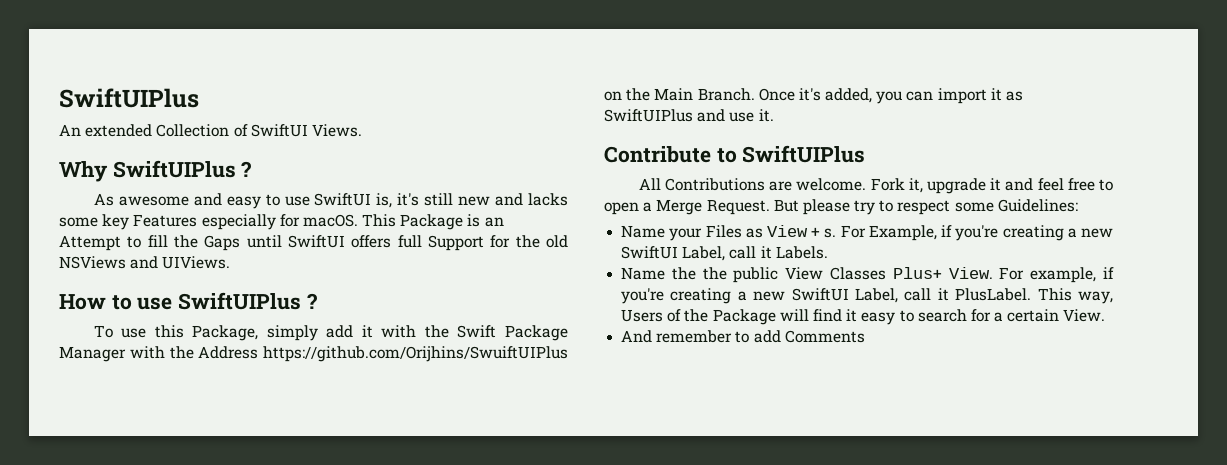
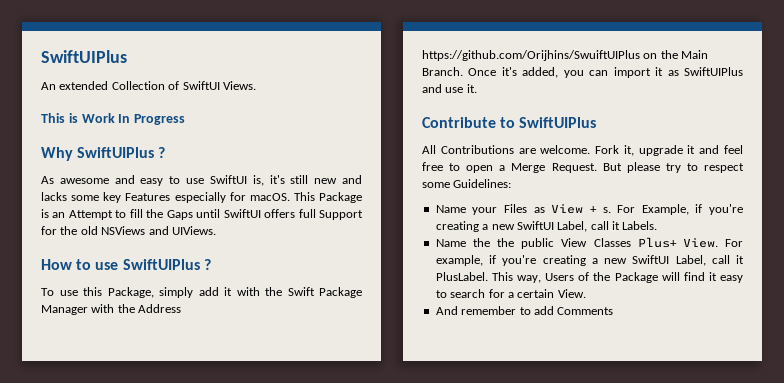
+ This is Work In Progress

